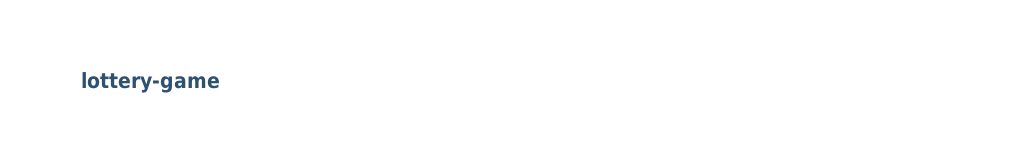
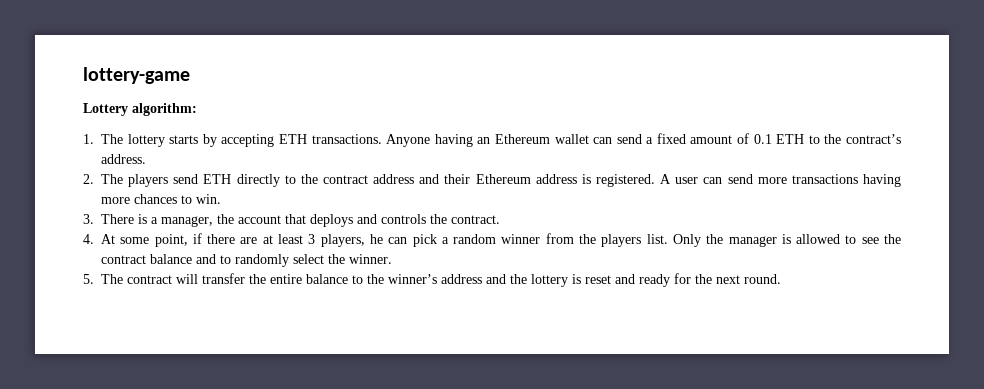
+ Lottery algorithm:
+ 1. The lottery starts by accepting ETH transactions. Anyone having an Ethereum wallet can send a fixed amount of 0.1 ETH to the contract’s address.
+ 2. The players send ETH directly to the contract address and their Ethereum address is registered. A user can send more transactions having more chances to win.
+ 3. There is a manager, the account that deploys and controls the contract.
+ 4. At some point, if there are at least 3 players, he can pick a random winner from the players list. Only the manager is allowed to see the contract balance and to randomly select the winner.
+ 5. The contract will transfer the entire balance to the winner’s address and the lottery is reset and ready for the next round.

